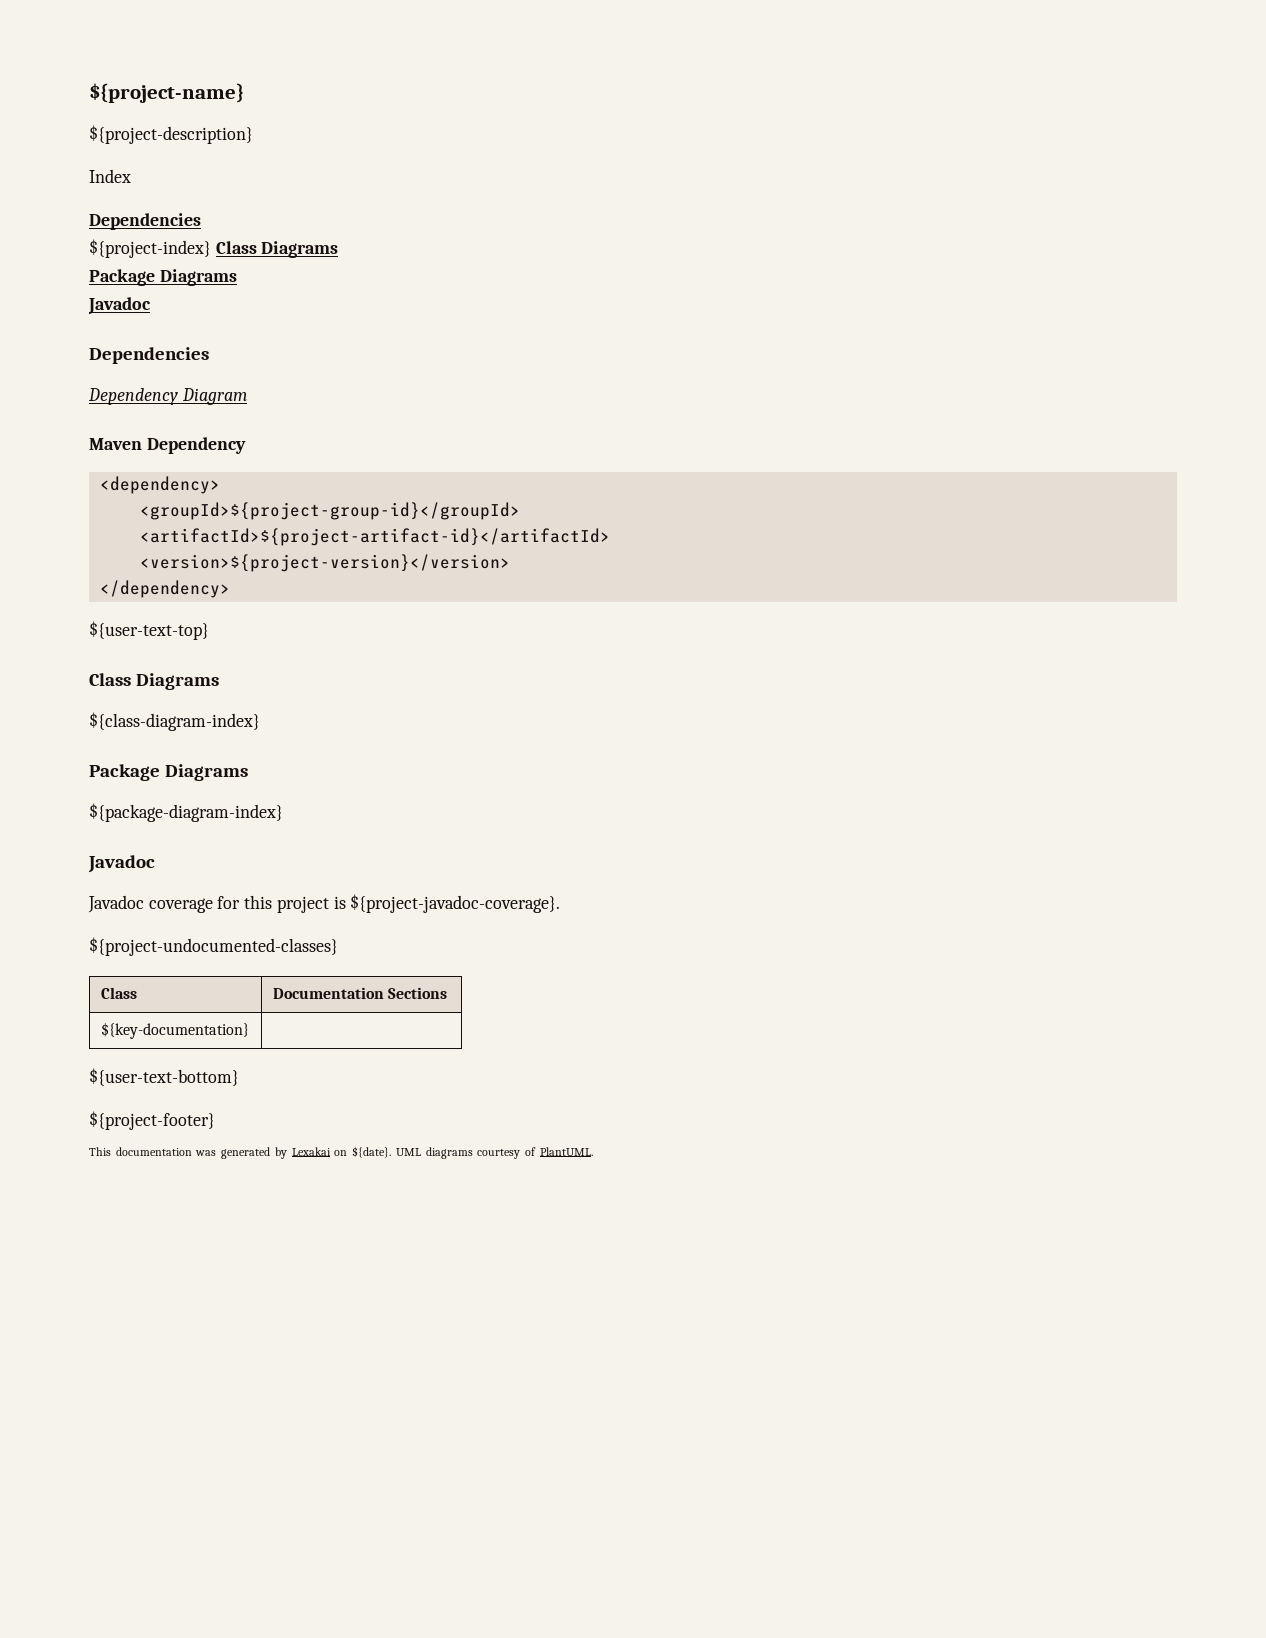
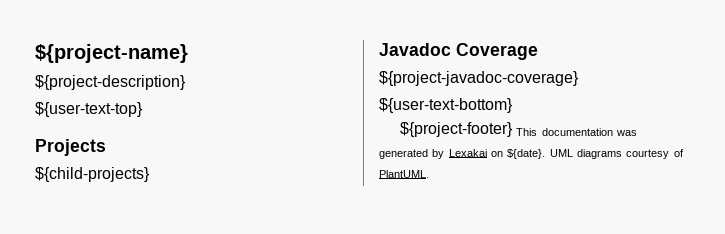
- Index
- Dependencies
- ${project-index} Class Diagrams
- Package Diagrams
- Javadoc
- Dependencies
- Dependency Diagram
- Maven Dependency
- <dependency>
- <groupId>${project-group-id}</groupId>
- <artifactId>${project-artifact-id}</artifactId>
- <version>${project-version}</version>
- </dependency>
  ${user-text-top}
- Class Diagrams
- ${class-diagram-index}
- Package Diagrams
- ${package-diagram-index}
- Javadoc
- Javadoc coverage for this project is ${project-javadoc-coverage}.
- ${project-undocumented-classes}
- Class | Documentation Sections
- ${key-documentation} |
+ Projects
+ ${child-projects}
+ Javadoc Coverage
+ ${project-javadoc-coverage}
- ${project-footer}
- This documentation was generated by Lexakai on ${date}.
+ ${project-footer} This documentation was generated by Lexakai on ${date}.

